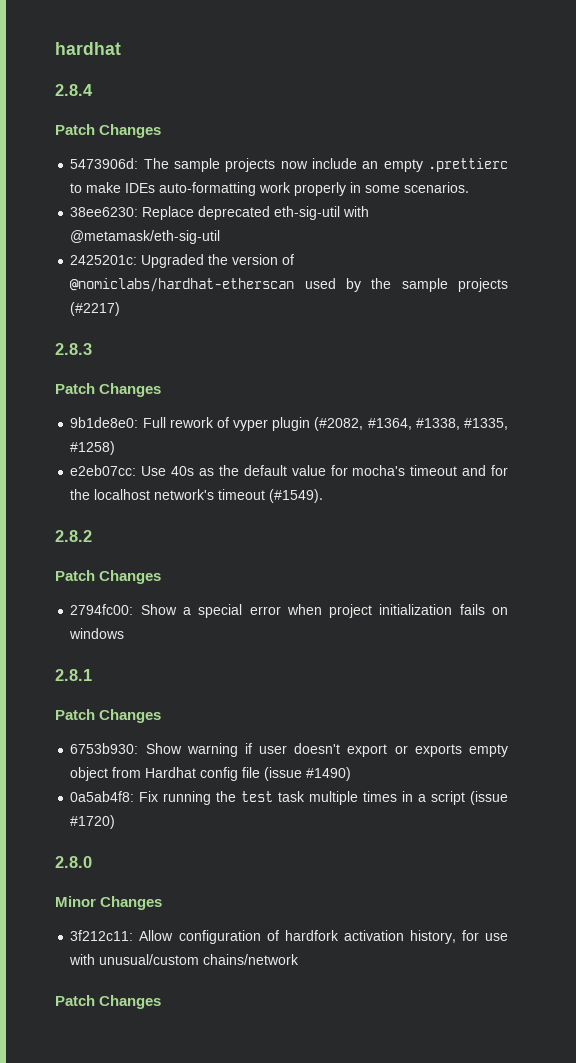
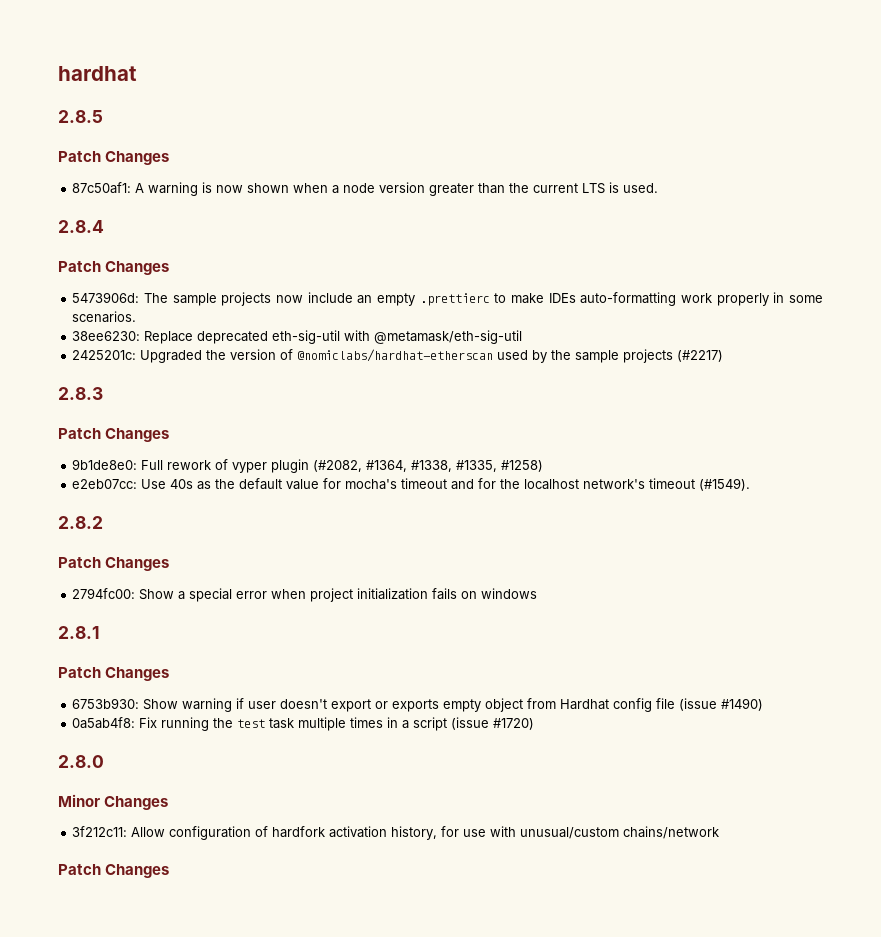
+ 2.8.5
+ Patch Changes
+ 87c50af1: A warning is now shown when a node version greater than the current LTS is used.

